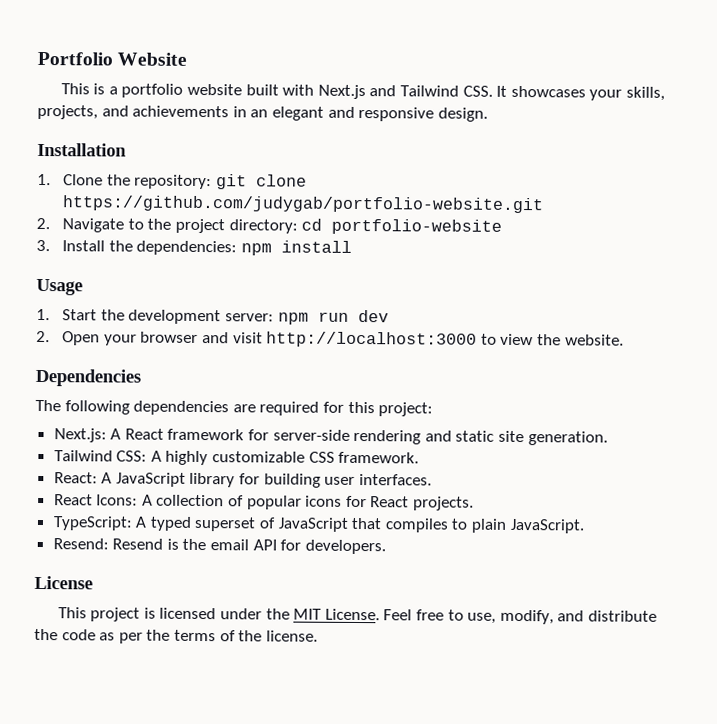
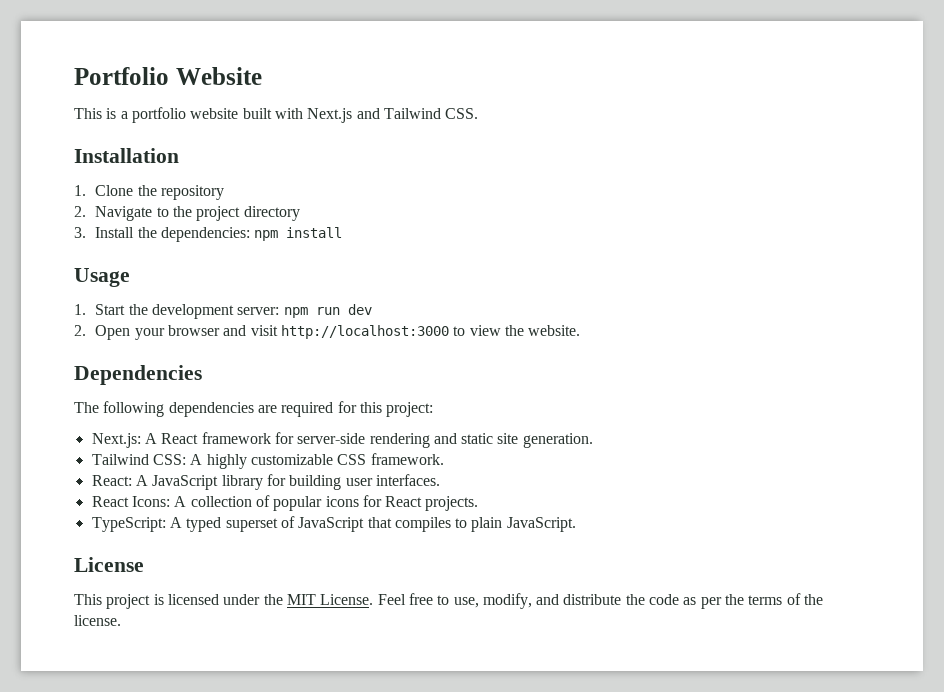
- This is a portfolio website built with Next.js and Tailwind CSS. It showcases your skills, projects, and achievements in an elegant and responsive design.
+ This is a portfolio website built with Next.js and Tailwind CSS.
- 1. Clone the repository: git clone https://github.com/judygab/portfolio-website.git
+ 1. Clone the repository
- 2. Navigate to the project directory: cd portfolio-website
+ 2. Navigate to the project directory
- Resend: Resend is the email API for developers.

